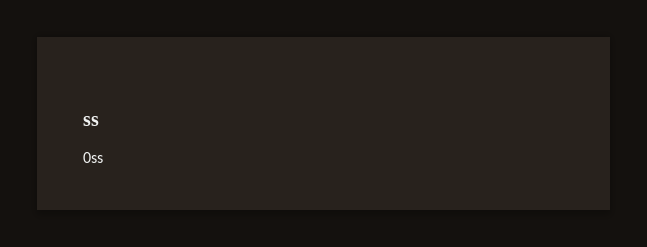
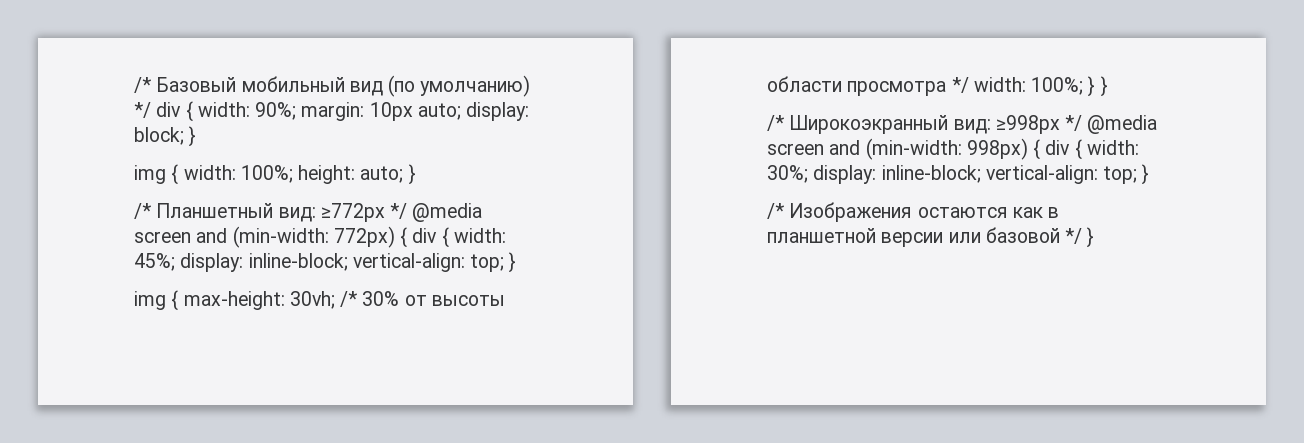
- ss
- 0ss
+ /* Базовый мобильный вид (по умолчанию) */ div { width: 90%; margin: 10px auto; display: block; }
+ img { width: 100%; height: auto; }
+ /* Планшетный вид: ≥772px */ @media screen and (min-width: 772px) { div { width: 45%; display: inline-block; vertical-align: top; }
+ img { max-height: 30vh; /* 30% от высоты области просмотра */ width: 100%; } }
+ /* Широкоэкранный вид: ≥998px */ @media screen and (min-width: 998px) { div { width: 30%; display: inline-block; vertical-align: top; }
+ /* Изображения остаются как в планшетной версии или базовой */ }

